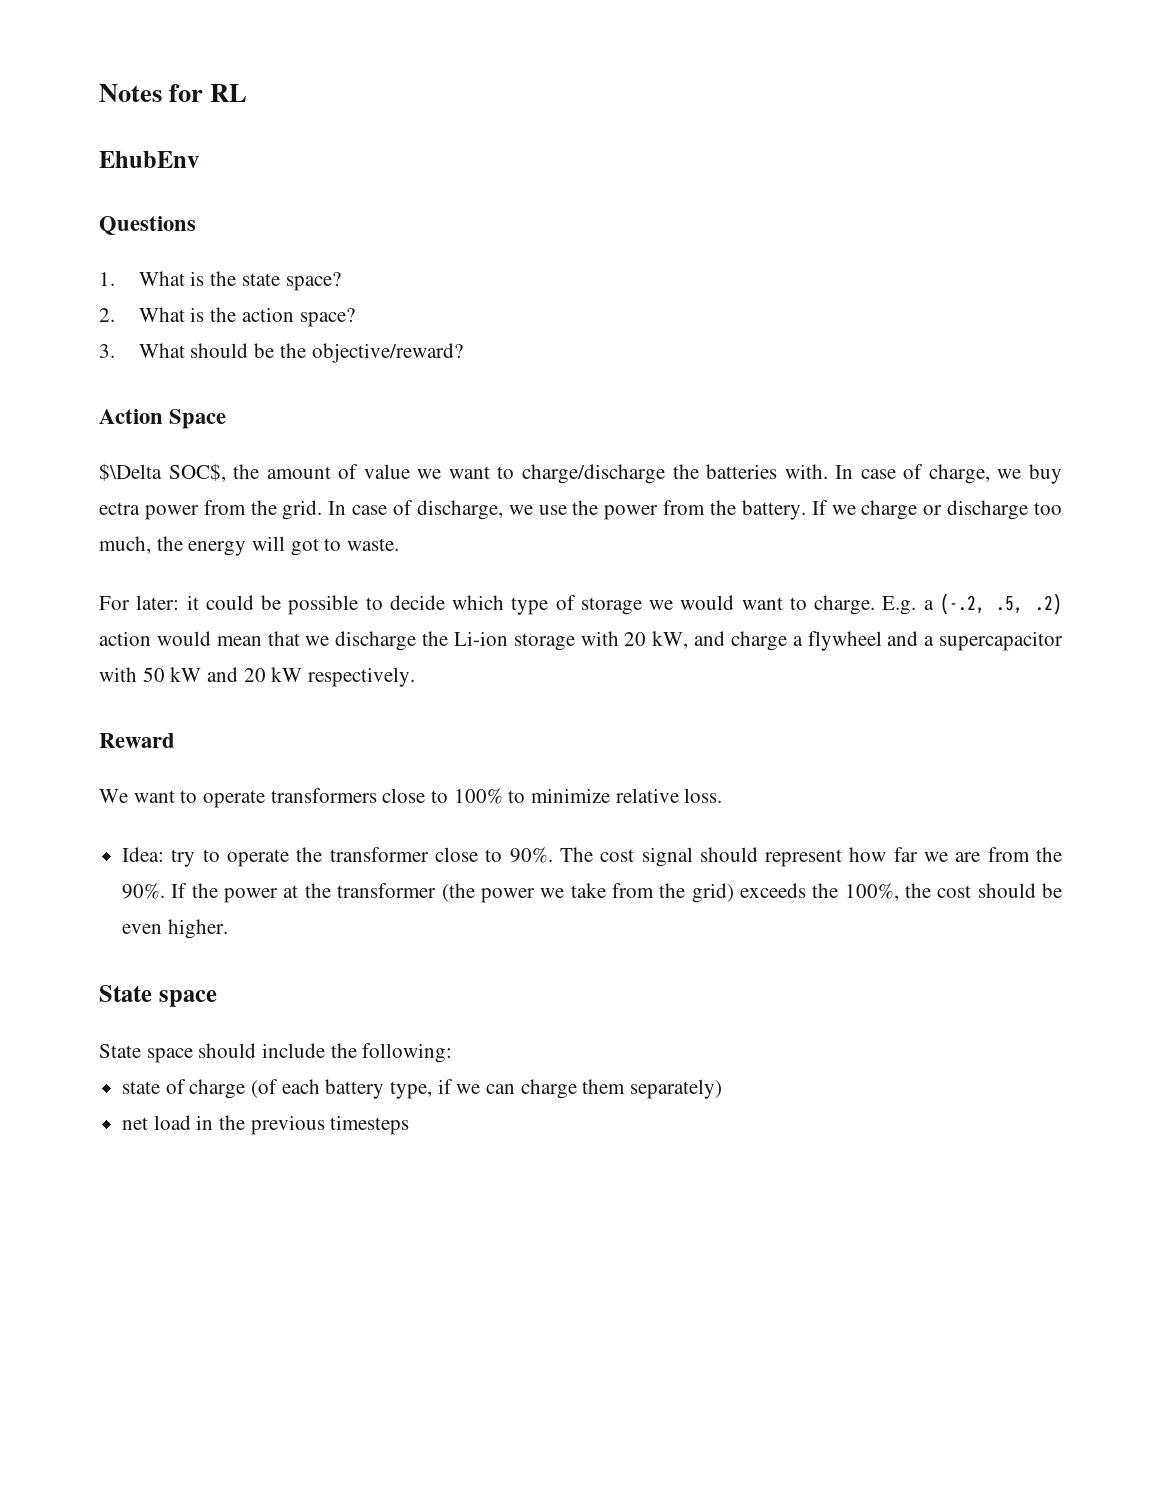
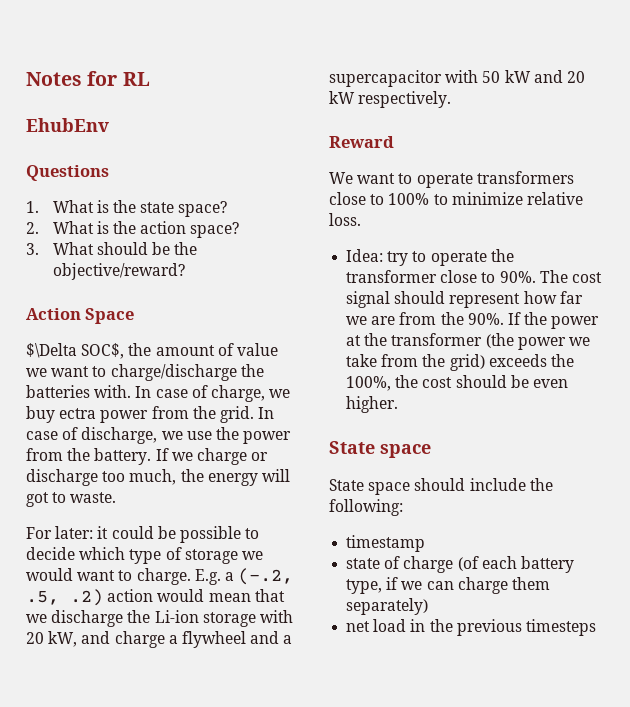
+ timestamp

